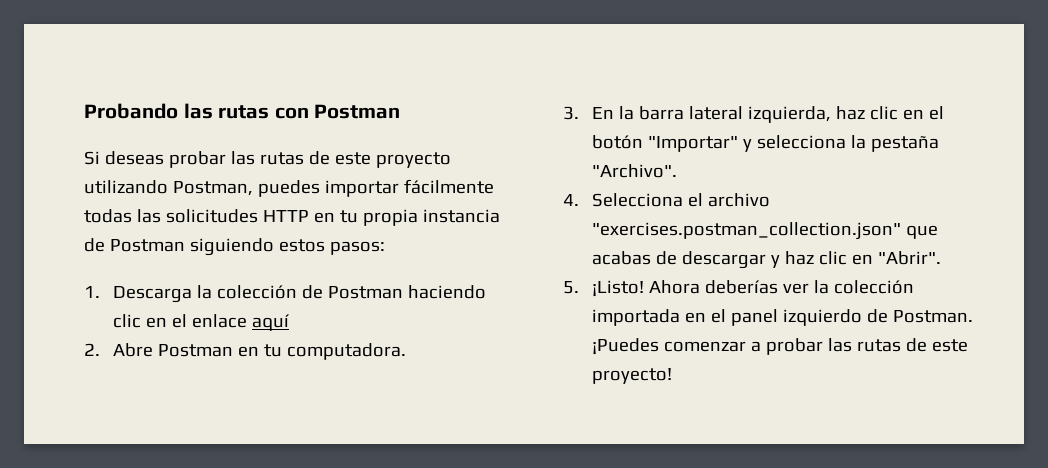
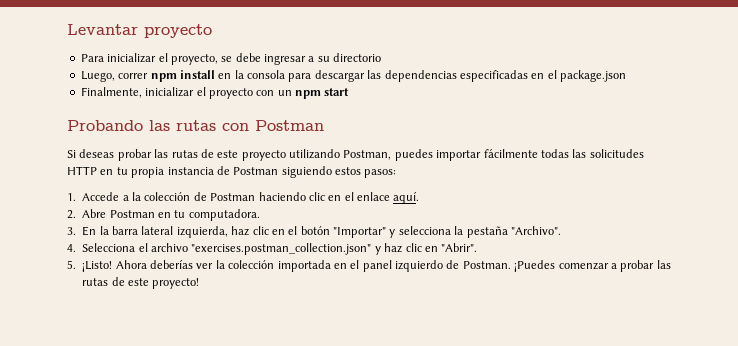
+ Levantar proyecto
+ Para inicializar el proyecto, se debe ingresar a su directorio
+ Luego, correr npm install en la consola para descargar las dependencias especificadas en el package.json
+ Finalmente, inicializar el proyecto con un npm start
- 1. Descarga la colección de Postman haciendo clic en el enlace aquí
+ 1. Accede a la colección de Postman haciendo clic en el enlace aquí.
- 4. Selecciona el archivo "exercises.postman_collection.json" que acabas de descargar y haz clic en "Abrir".
+ 4. Selecciona el archivo "exercises.postman_collection.json" y haz clic en "Abrir".

